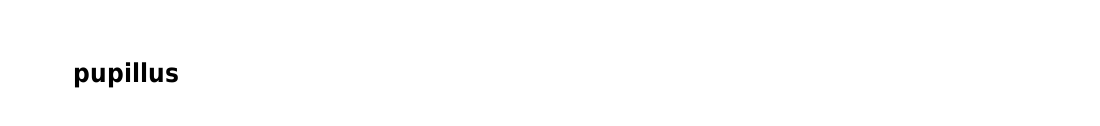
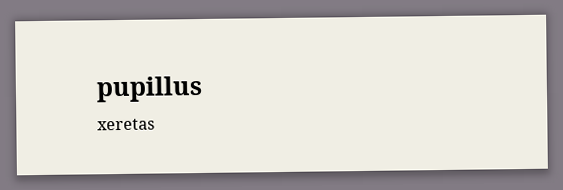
+ xeretas

